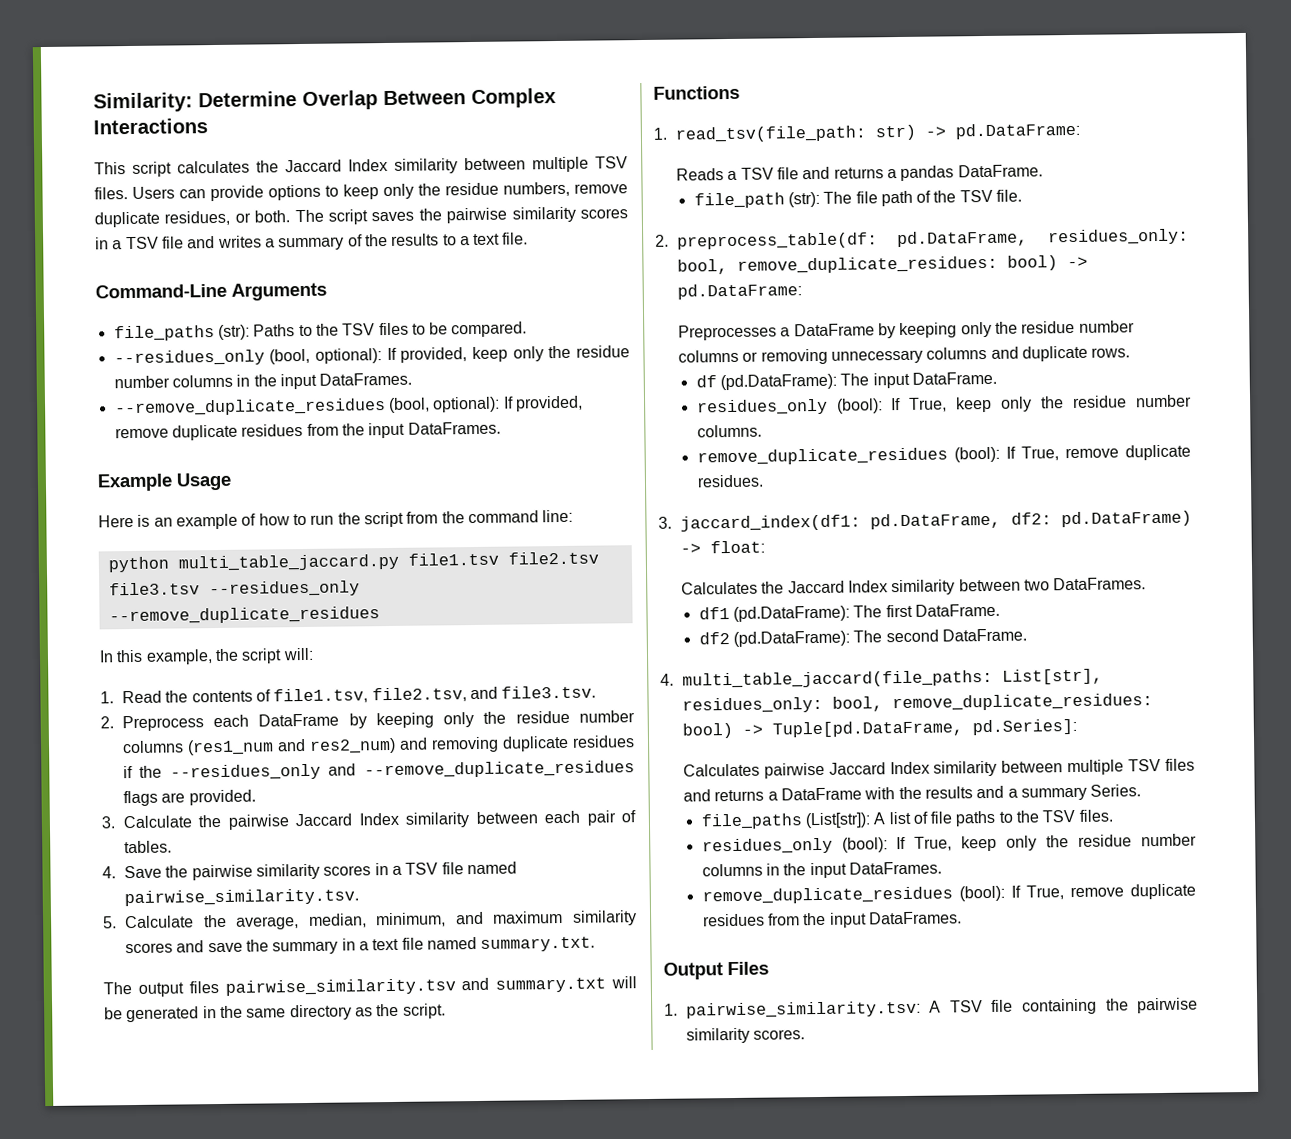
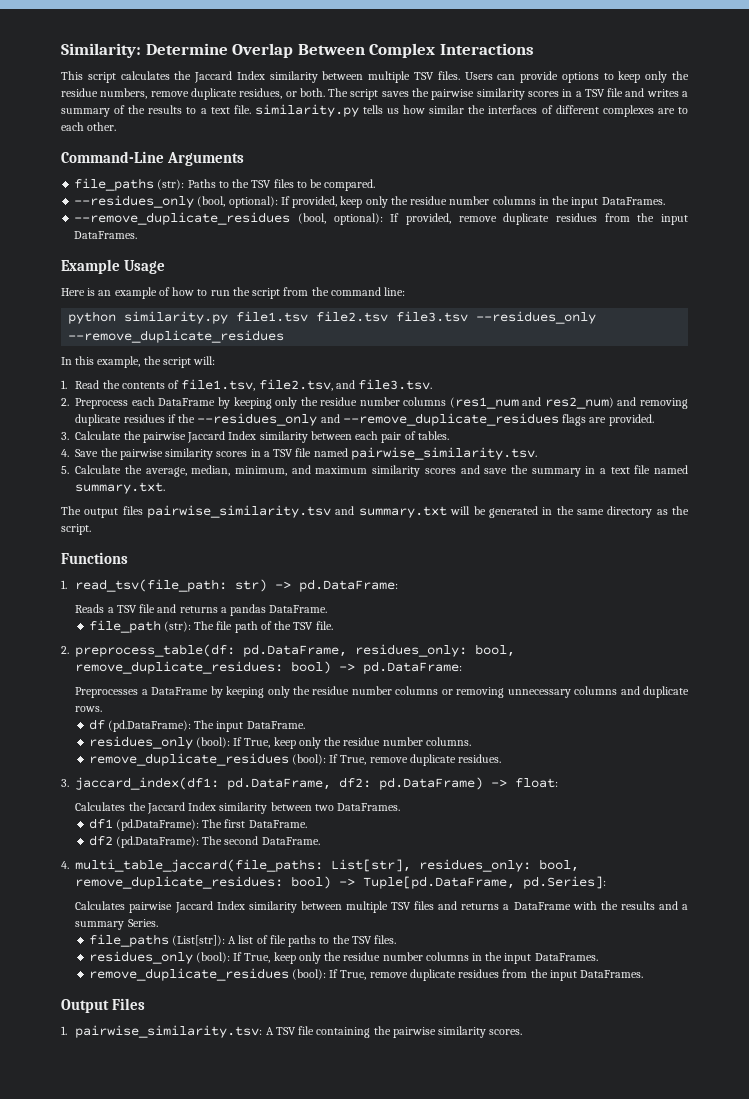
- The script saves the pairwise similarity scores in a TSV file and writes a summary of the results to a text file.
+ The script saves the pairwise similarity scores in a TSV file and writes a summary of the results to a text file. similarity.py tells us how similar the interfaces of different complexes are to each other.
- python multi_table_jaccard.py file1.tsv file2.tsv file3.tsv --residues_only --remove_duplicate_residues
+ python similarity.py file1.tsv file2.tsv file3.tsv --residues_only --remove_duplicate_residues

